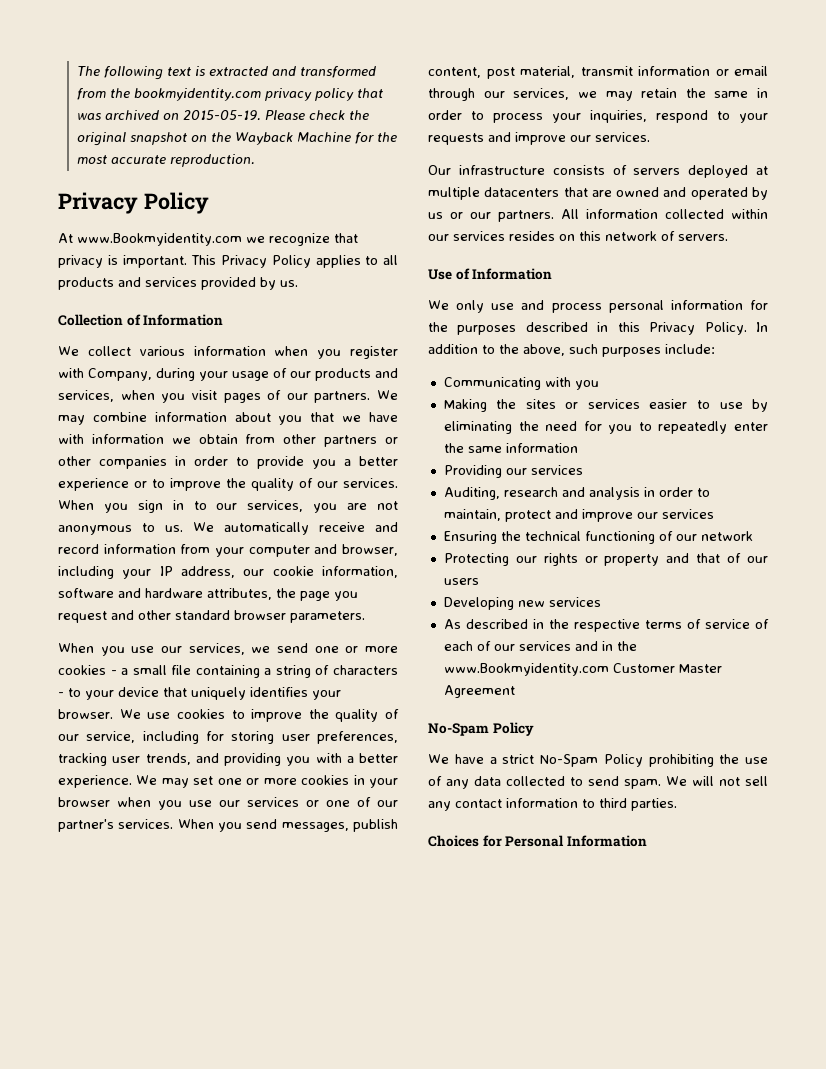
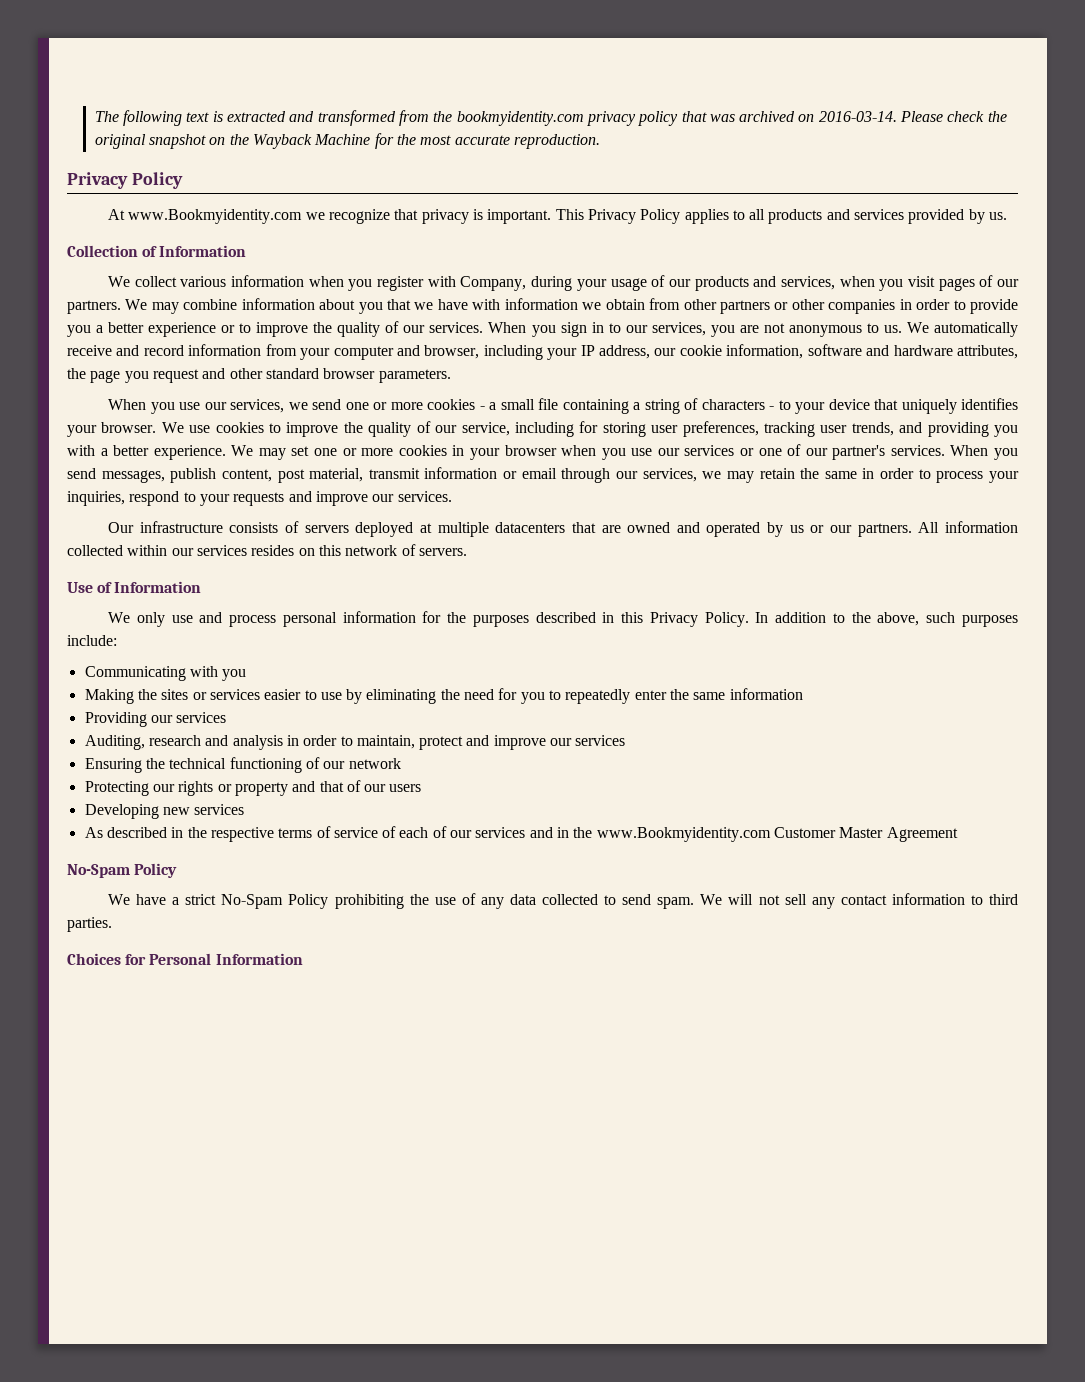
- The following text is extracted and transformed from the bookmyidentity.com privacy policy that was archived on 2015-05-19.
+ The following text is extracted and transformed from the bookmyidentity.com privacy policy that was archived on 2016-03-14.

